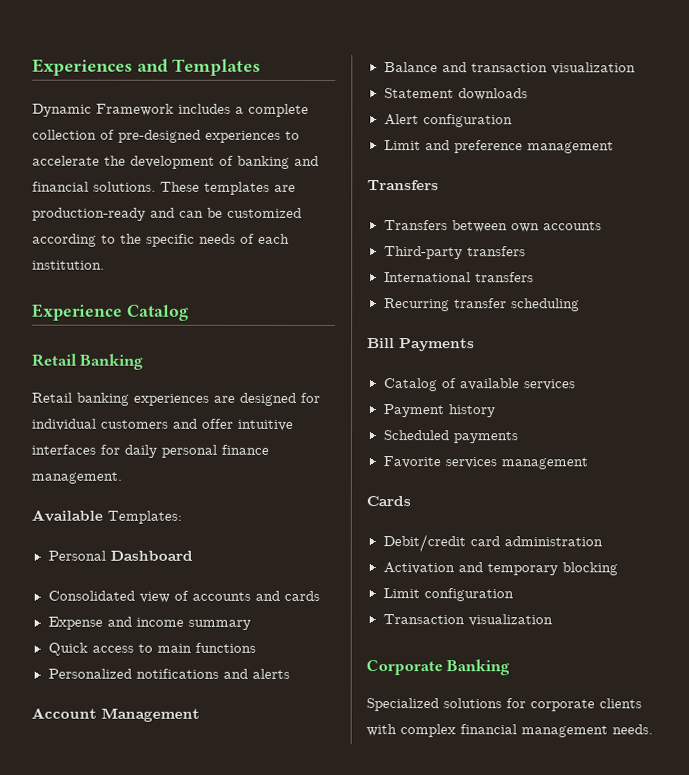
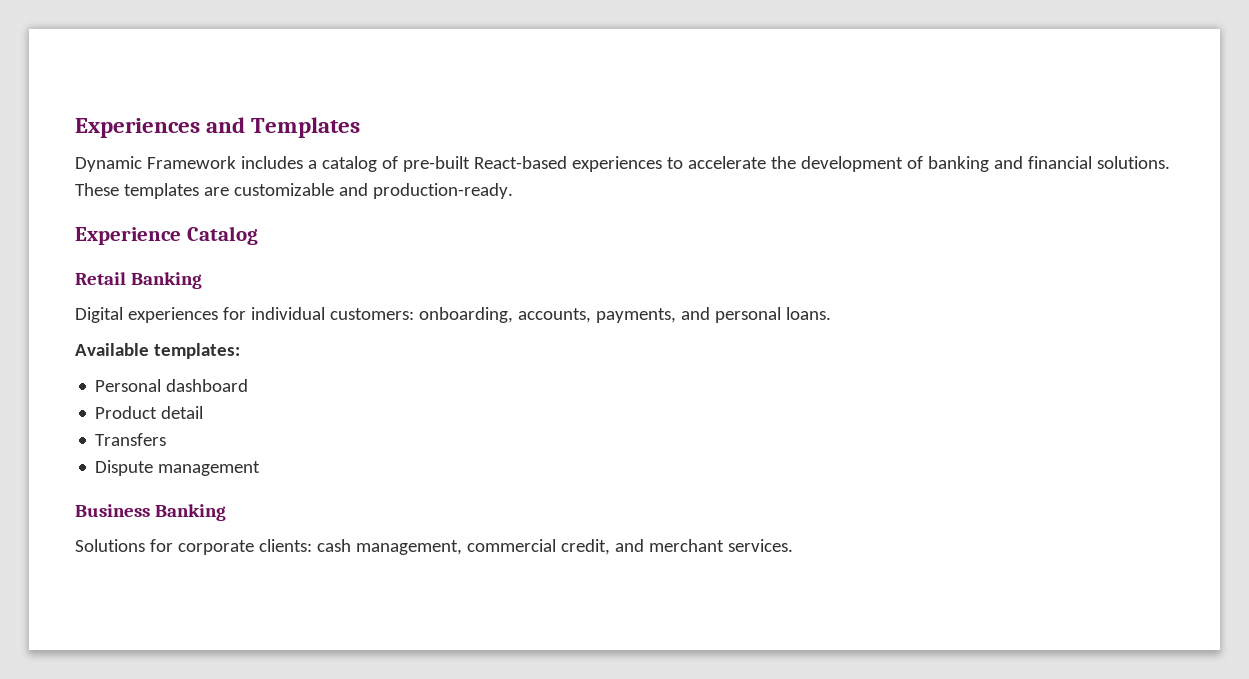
- Dynamic Framework includes a complete collection of pre-designed experiences to accelerate the development of banking and financial solutions.
+ Dynamic Framework includes a catalog of pre-built React-based experiences to accelerate the development of banking and financial solutions.
- These templates are production-ready and can be customized according to the specific needs of each institution.
+ These templates are customizable and production-ready.
  Experience Catalog
  Retail Banking
- Retail banking experiences are designed for individual customers and offer intuitive interfaces for daily personal finance management.
+ Digital experiences for individual customers: onboarding, accounts, payments, and personal loans.
- Available Templates:
+ Available templates:
- Personal Dashboard
- Consolidated view of accounts and cards
- Expense and income summary
- Quick access to main functions
- Personalized notifications and alerts
- Account Management
- Balance and transaction visualization
- Statement downloads
- Alert configuration
- Limit and preference management
+ Personal dashboard
+ Product detail
  Transfers
- Transfers between own accounts
- Third-party transfers
- International transfers
- Recurring transfer scheduling
- Bill Payments
- Catalog of available services
- Payment history
- Scheduled payments
- Favorite services management
- Cards
- Debit/credit card administration
- Activation and temporary blocking
- Limit configuration
- Transaction visualization
- Corporate Banking
- Specialized solutions for corporate clients with complex financial management needs.
+ Dispute management
+ Business Banking
+ Solutions for corporate clients: cash management, commercial credit, and merchant services.

